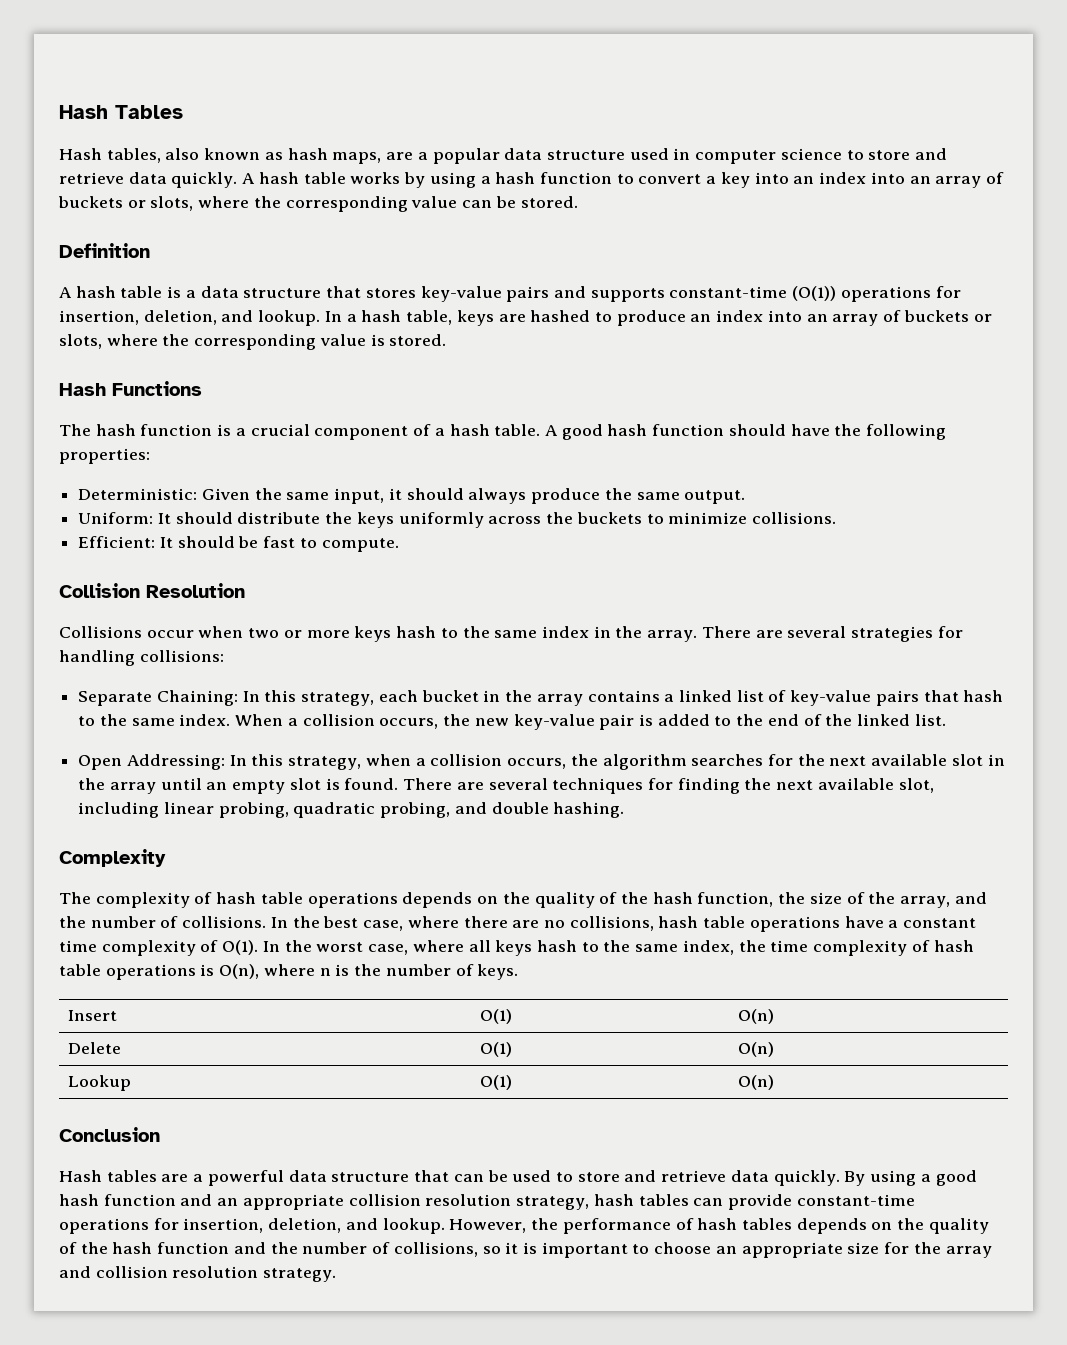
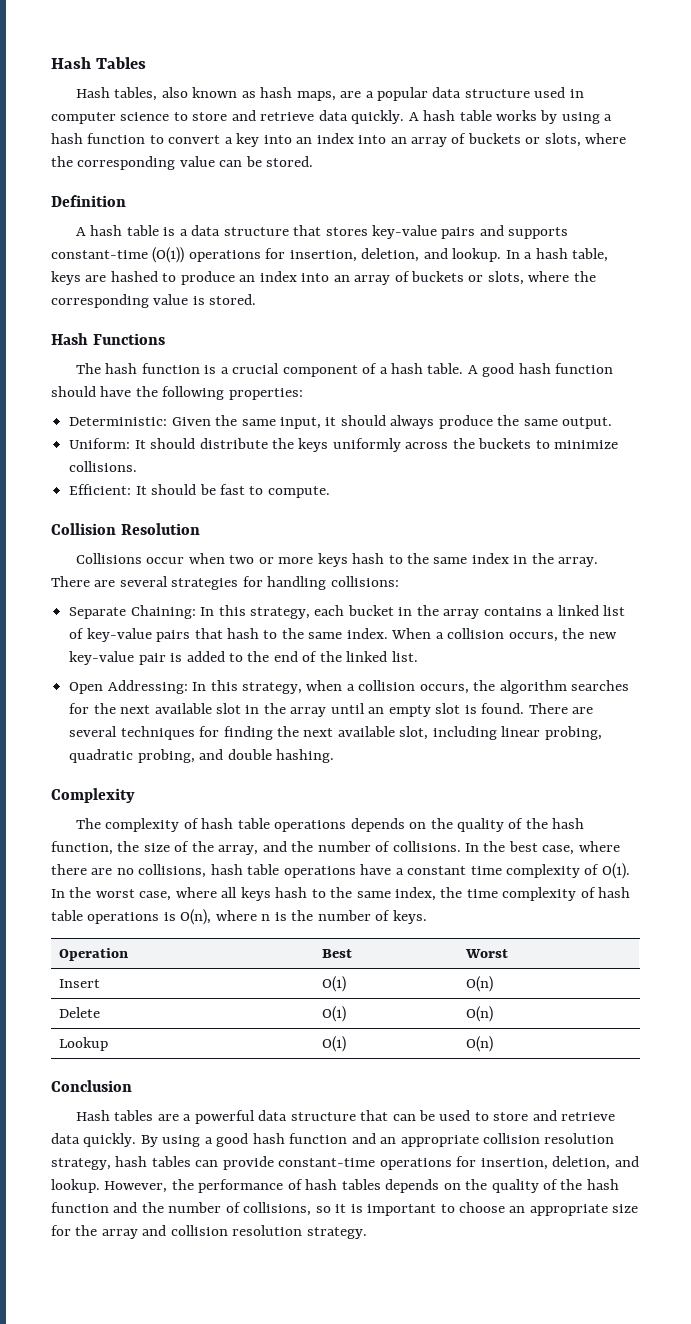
+ Operation | Best | Worst

